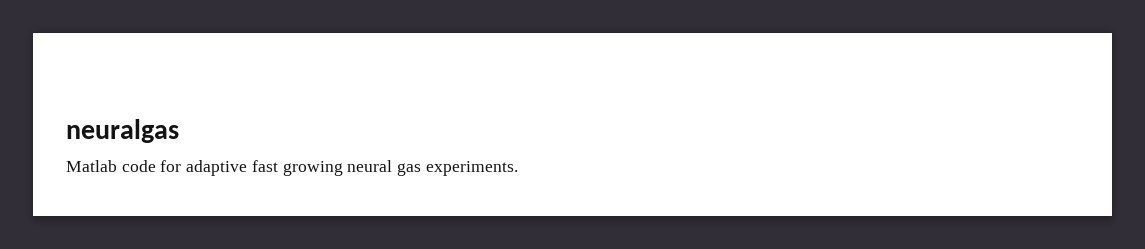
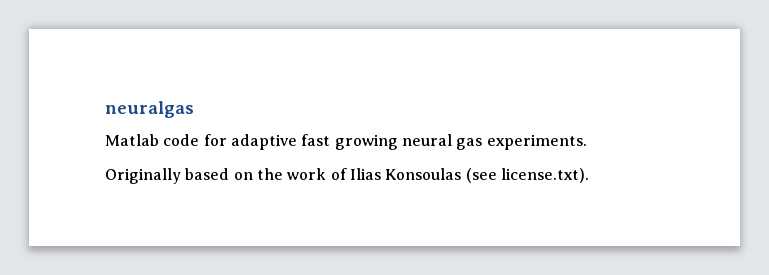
+ Originally based on the work of Ilias Konsoulas (see license.txt).

